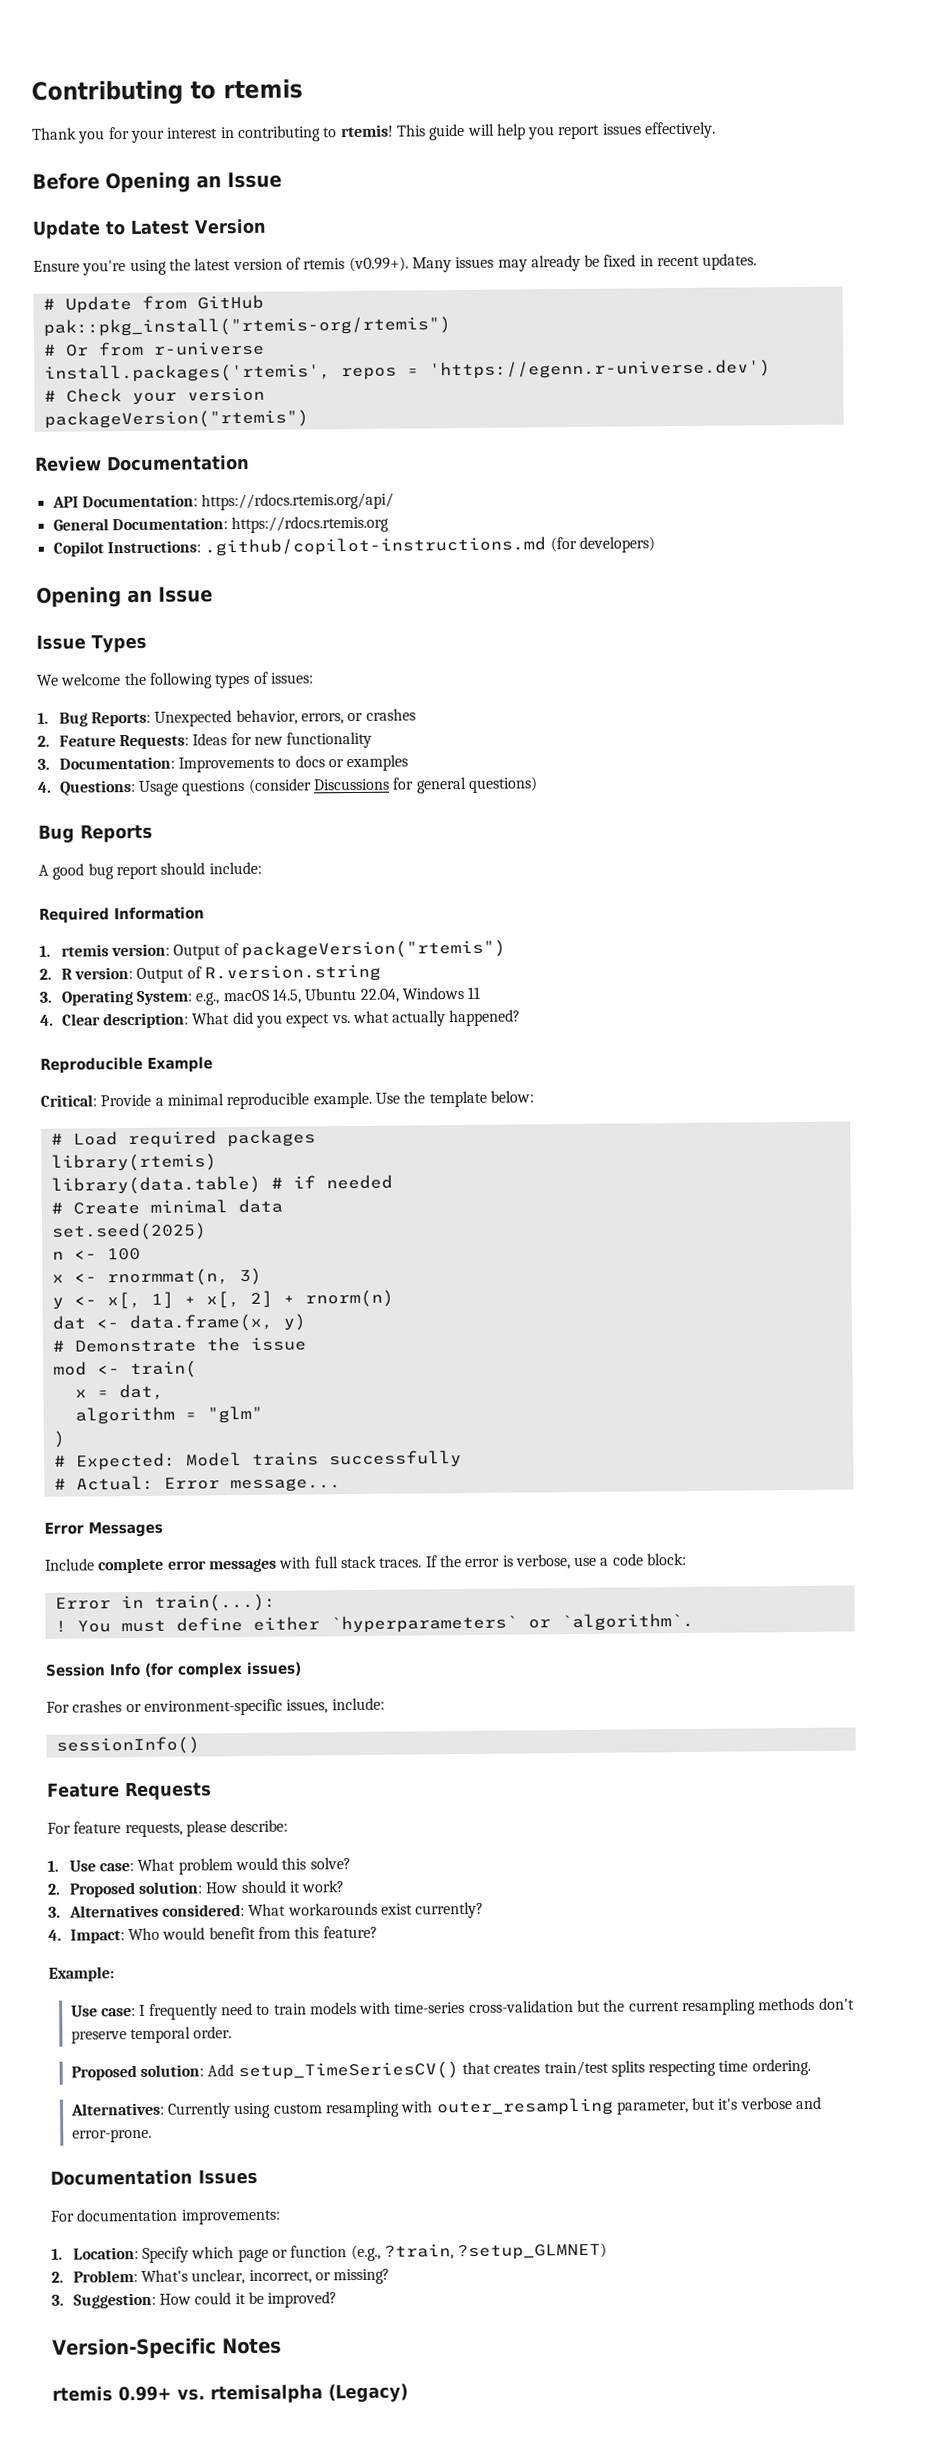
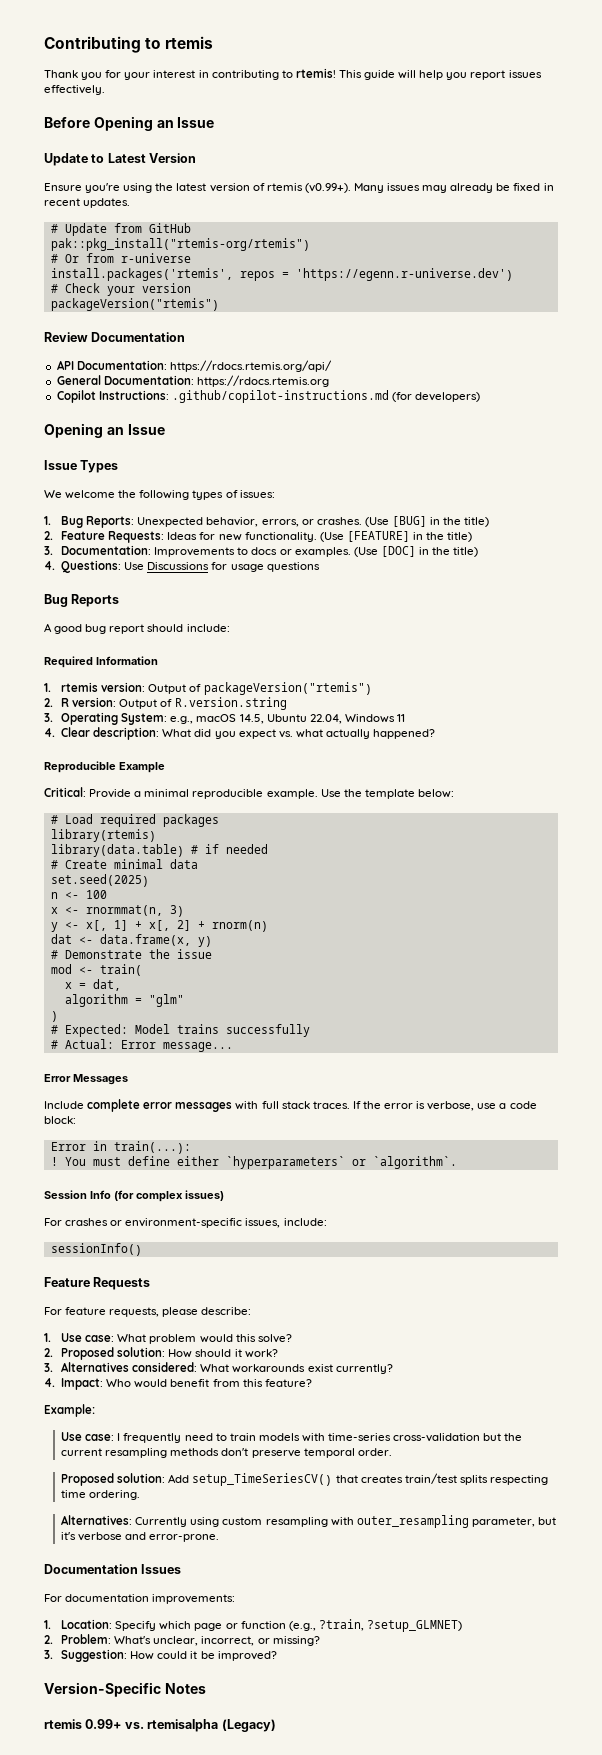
- 1. Bug Reports: Unexpected behavior, errors, or crashes
+ 1. Bug Reports: Unexpected behavior, errors, or crashes. (Use [BUG] in the title)
- 2. Feature Requests: Ideas for new functionality
+ 2. Feature Requests: Ideas for new functionality. (Use [FEATURE] in the title)
- 3. Documentation: Improvements to docs or examples
- 4. Questions: Usage questions (consider Discussions for general questions)
+ 3. Documentation: Improvements to docs or examples. (Use [DOC] in the title)
+ 4. Questions: Use Discussions for usage questions

